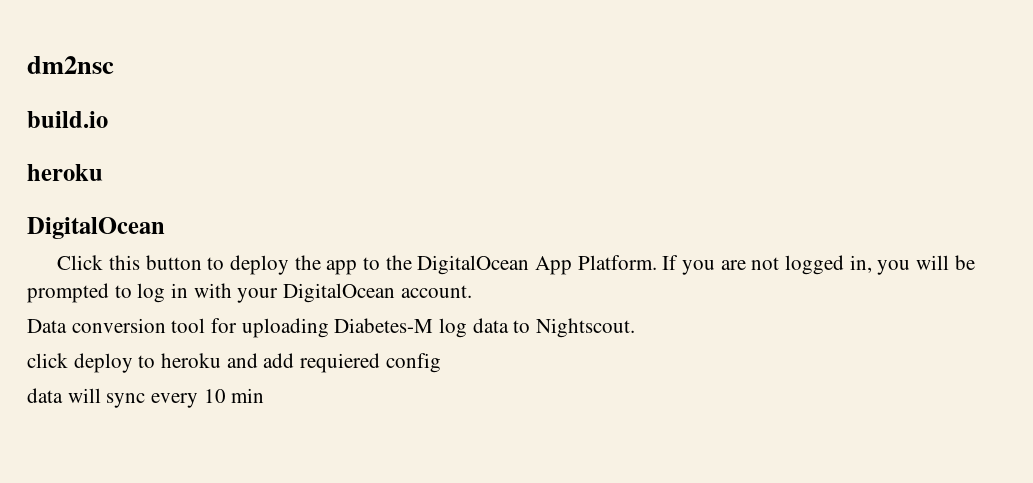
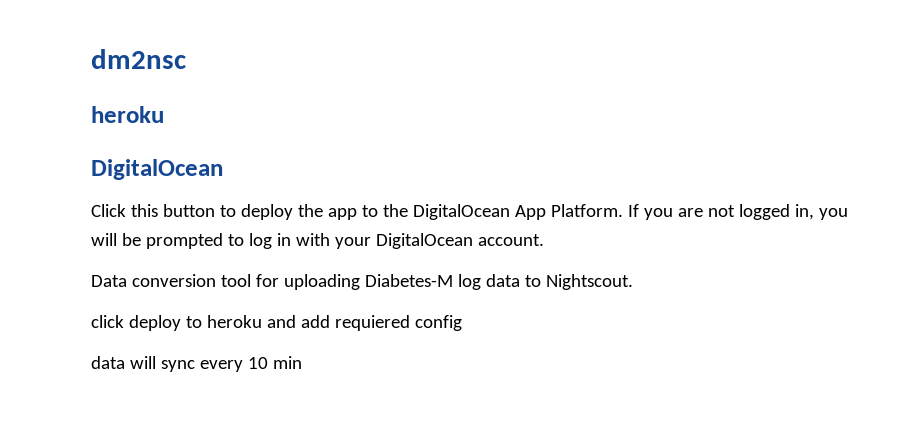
- build.io

